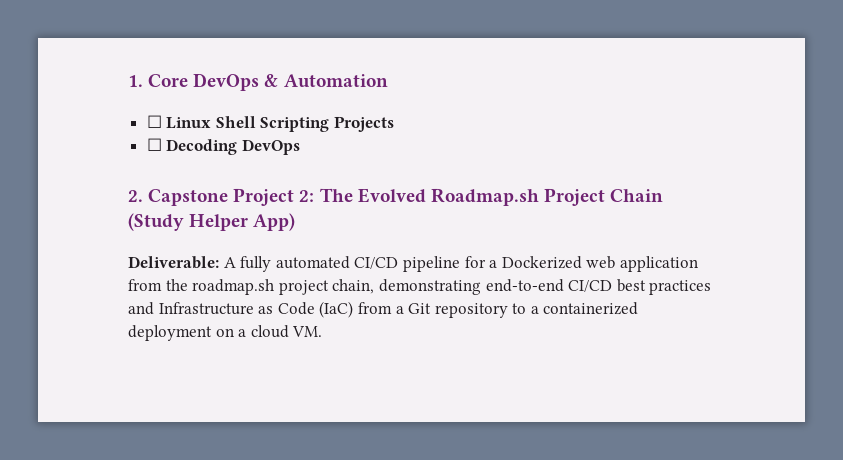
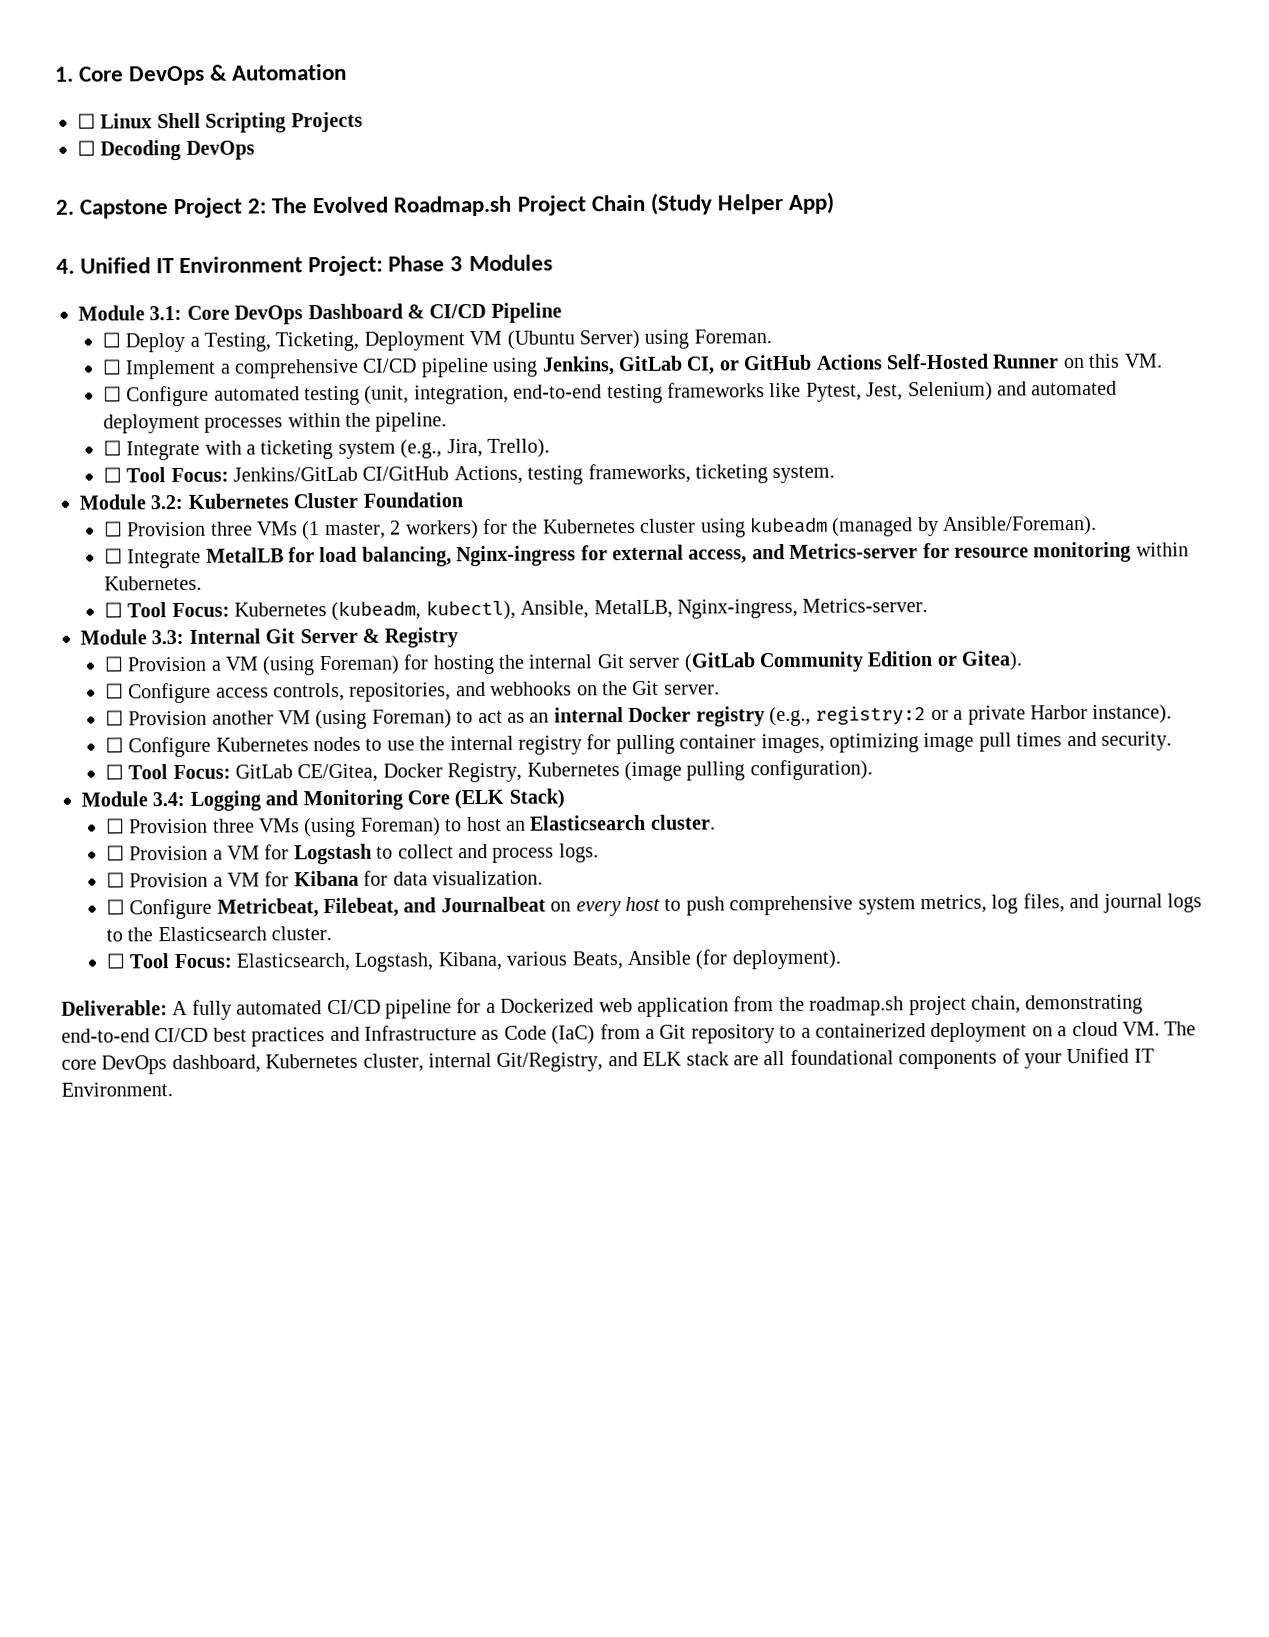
+ 4. Unified IT Environment Project: Phase 3 Modules
+ Module 3.1: Core DevOps Dashboard & CI/CD Pipeline
+ ☐ Deploy a Testing, Ticketing, Deployment VM (Ubuntu Server) using Foreman.
+ ☐ Implement a comprehensive CI/CD pipeline using Jenkins, GitLab CI, or GitHub Actions Self-Hosted Runner on this VM.
+ ☐ Configure automated testing (unit, integration, end-to-end testing frameworks like Pytest, Jest, Selenium) and automated deployment processes within the pipeline.
+ ☐ Integrate with a ticketing system (e.g., Jira, Trello).
+ ☐ Tool Focus: Jenkins/GitLab CI/GitHub Actions, testing frameworks, ticketing system.
+ Module 3.2: Kubernetes Cluster Foundation
+ ☐ Provision three VMs (1 master, 2 workers) for the Kubernetes cluster using kubeadm (managed by Ansible/Foreman).
+ ☐ Integrate MetalLB for load balancing, Nginx-ingress for external access, and Metrics-server for resource monitoring within Kubernetes.
+ ☐ Tool Focus: Kubernetes (kubeadm, kubectl), Ansible, MetalLB, Nginx-ingress, Metrics-server.
+ Module 3.3: Internal Git Server & Registry
+ ☐ Provision a VM (using Foreman) for hosting the internal Git server (GitLab Community Edition or Gitea).
+ ☐ Configure access controls, repositories, and webhooks on the Git server.
+ ☐ Provision another VM (using Foreman) to act as an internal Docker registry (e.g., registry:2 or a private Harbor instance).
+ ☐ Configure Kubernetes nodes to use the internal registry for pulling container images, optimizing image pull times and security.
+ ☐ Tool Focus: GitLab CE/Gitea, Docker Registry, Kubernetes (image pulling configuration).
+ Module 3.4: Logging and Monitoring Core (ELK Stack)
+ ☐ Provision three VMs (using Foreman) to host an Elasticsearch cluster.
+ ☐ Provision a VM for Logstash to collect and process logs.
+ ☐ Provision a VM for Kibana for data visualization.
+ ☐ Configure Metricbeat, Filebeat, and Journalbeat on every host to push comprehensive system metrics, log files, and journal logs to the Elasticsearch cluster.
+ ☐ Tool Focus: Elasticsearch, Logstash, Kibana, various Beats, Ansible (for deployment).
- Deliverable: A fully automated CI/CD pipeline for a Dockerized web application from the roadmap.sh project chain, demonstrating end-to-end CI/CD best practices and Infrastructure as Code (IaC) from a Git repository to a containerized deployment on a cloud VM.
+ Deliverable: A fully automated CI/CD pipeline for a Dockerized web application from the roadmap.sh project chain, demonstrating end-to-end CI/CD best practices and Infrastructure as Code (IaC) from a Git repository to a containerized deployment on a cloud VM. The core DevOps dashboard, Kubernetes cluster, internal Git/Registry, and ELK stack are all foundational components of your Unified IT Environment.

